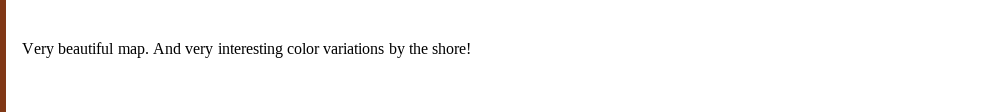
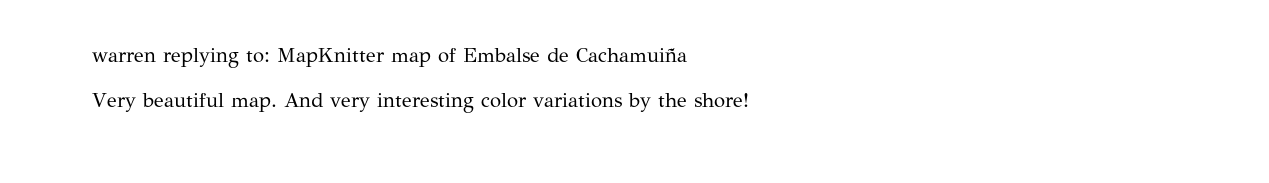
+ warren replying to: MapKnitter map of Embalse de Cachamuiña

